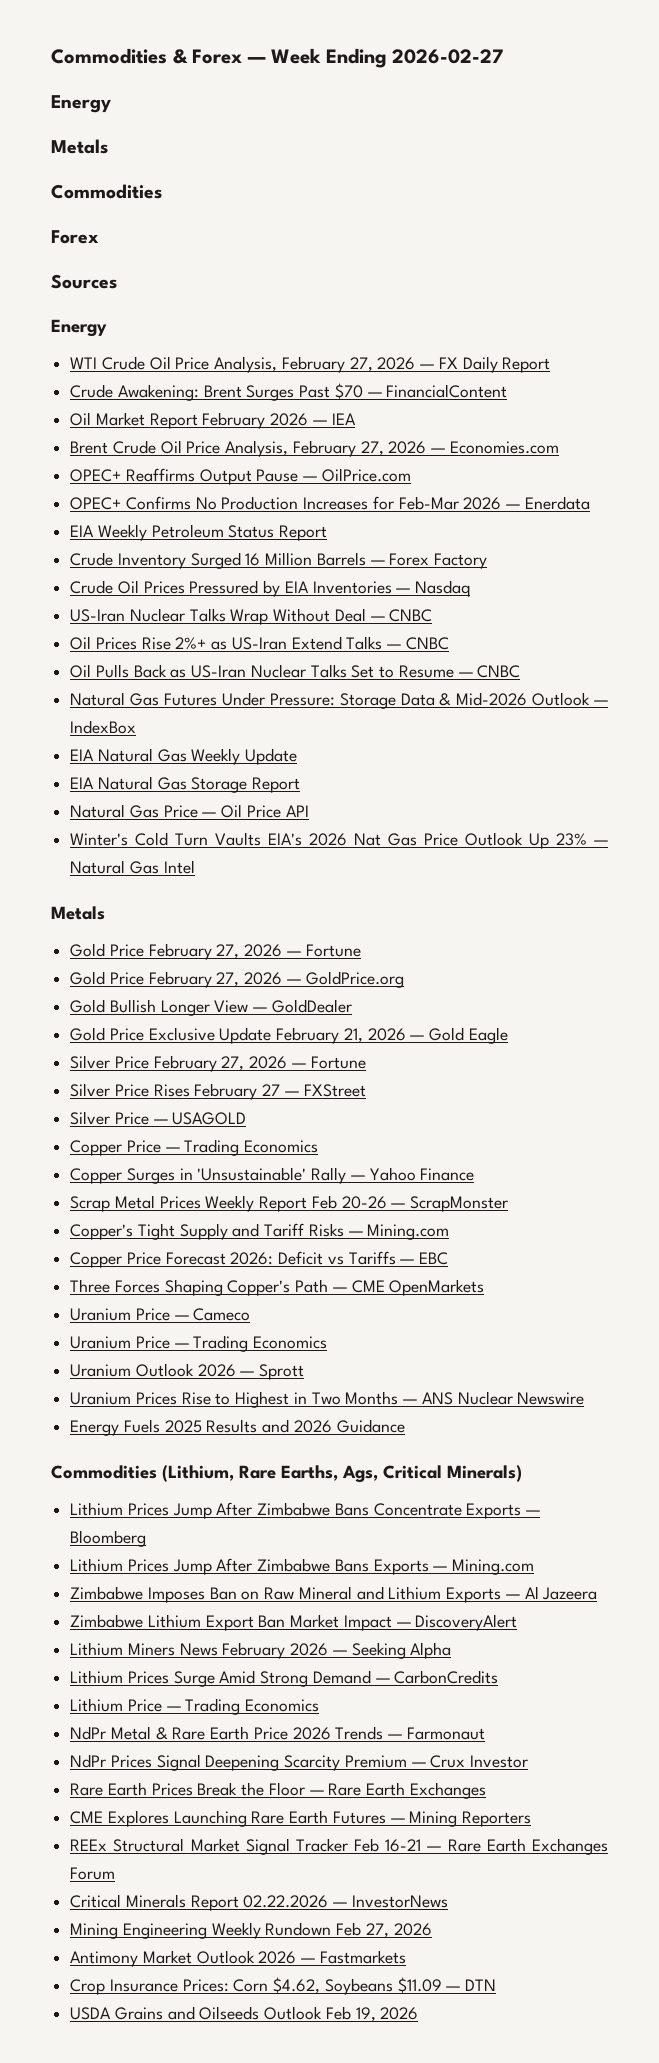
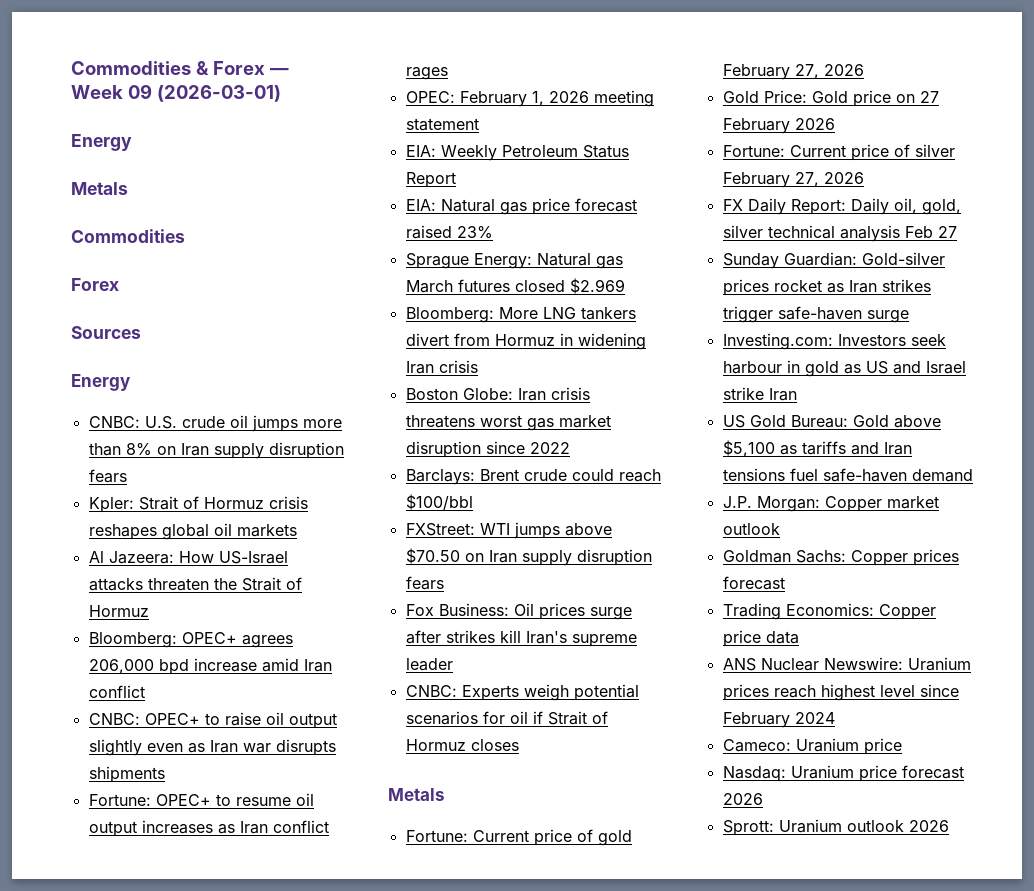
- Commodities & Forex — Week Ending 2026-02-27
+ Commodities & Forex — Week 09 (2026-03-01)
- WTI Crude Oil Price Analysis, February 27, 2026 — FX Daily Report
- Crude Awakening: Brent Surges Past $70 — FinancialContent
- Oil Market Report February 2026 — IEA
- Brent Crude Oil Price Analysis, February 27, 2026 — Economies.com
- OPEC+ Reaffirms Output Pause — OilPrice.com
- OPEC+ Confirms No Production Increases for Feb-Mar 2026 — Enerdata
- EIA Weekly Petroleum Status Report
- Crude Inventory Surged 16 Million Barrels — Forex Factory
- Crude Oil Prices Pressured by EIA Inventories — Nasdaq
- US-Iran Nuclear Talks Wrap Without Deal — CNBC
- Oil Prices Rise 2%+ as US-Iran Extend Talks — CNBC
- Oil Pulls Back as US-Iran Nuclear Talks Set to Resume — CNBC
- Natural Gas Futures Under Pressure: Storage Data & Mid-2026 Outlook — IndexBox
- EIA Natural Gas Weekly Update
- EIA Natural Gas Storage Report
- Natural Gas Price — Oil Price API
- Winter's Cold Turn Vaults EIA's 2026 Nat Gas Price Outlook Up 23% — Natural Gas Intel
+ CNBC: U.S. crude oil jumps more than 8% on Iran supply disruption fears
+ Kpler: Strait of Hormuz crisis reshapes global oil markets
+ Al Jazeera: How US-Israel attacks threaten the Strait of Hormuz
+ Bloomberg: OPEC+ agrees 206,000 bpd increase amid Iran conflict
+ CNBC: OPEC+ to raise oil output slightly even as Iran war disrupts shipments
+ Fortune: OPEC+ to resume oil output increases as Iran conflict rages
+ OPEC: February 1, 2026 meeting statement
+ EIA: Weekly Petroleum Status Report
+ EIA: Natural gas price forecast raised 23%
+ Sprague Energy: Natural gas March futures closed $2.969
+ Bloomberg: More LNG tankers divert from Hormuz in widening Iran crisis
+ Boston Globe: Iran crisis threatens worst gas market disruption since 2022
+ Barclays: Brent crude could reach $100/bbl
+ FXStreet: WTI jumps above $70.50 on Iran supply disruption fears
+ Fox Business: Oil prices surge after strikes kill Iran's supreme leader
+ CNBC: Experts weigh potential scenarios for oil if Strait of Hormuz closes
  Metals
- Gold Price February 27, 2026 — Fortune
- Gold Price February 27, 2026 — GoldPrice.org
- Gold Bullish Longer View — GoldDealer
- Gold Price Exclusive Update February 21, 2026 — Gold Eagle
- Silver Price February 27, 2026 — Fortune
- Silver Price Rises February 27 — FXStreet
- Silver Price — USAGOLD
- Copper Price — Trading Economics
- Copper Surges in 'Unsustainable' Rally — Yahoo Finance
- Scrap Metal Prices Weekly Report Feb 20-26 — ScrapMonster
- Copper's Tight Supply and Tariff Risks — Mining.com
- Copper Price Forecast 2026: Deficit vs Tariffs — EBC
- Three Forces Shaping Copper's Path — CME OpenMarkets
- Uranium Price — Cameco
- Uranium Price — Trading Economics
- Uranium Outlook 2026 — Sprott
- Uranium Prices Rise to Highest in Two Months — ANS Nuclear Newswire
- Energy Fuels 2025 Results and 2026 Guidance
- Commodities (Lithium, Rare Earths, Ags, Critical Minerals)
- Lithium Prices Jump After Zimbabwe Bans Concentrate Exports — Bloomberg
- Lithium Prices Jump After Zimbabwe Bans Exports — Mining.com
- Zimbabwe Imposes Ban on Raw Mineral and Lithium Exports — Al Jazeera
- Zimbabwe Lithium Export Ban Market Impact — DiscoveryAlert
- Lithium Miners News February 2026 — Seeking Alpha
- Lithium Prices Surge Amid Strong Demand — CarbonCredits
- Lithium Price — Trading Economics
- NdPr Metal & Rare Earth Price 2026 Trends — Farmonaut
- NdPr Prices Signal Deepening Scarcity Premium — Crux Investor
- Rare Earth Prices Break the Floor — Rare Earth Exchanges
- CME Explores Launching Rare Earth Futures — Mining Reporters
- REEx Structural Market Signal Tracker Feb 16-21 — Rare Earth Exchanges Forum
- Critical Minerals Report 02.22.2026 — InvestorNews
- Mining Engineering Weekly Rundown Feb 27, 2026
- Antimony Market Outlook 2026 — Fastmarkets
- Crop Insurance Prices: Corn $4.62, Soybeans $11.09 — DTN
- USDA Grains and Oilseeds Outlook Feb 19, 2026
+ Fortune: Current price of gold February 27, 2026
+ Gold Price: Gold price on 27 February 2026
+ Fortune: Current price of silver February 27, 2026
+ FX Daily Report: Daily oil, gold, silver technical analysis Feb 27
+ Sunday Guardian: Gold-silver prices rocket as Iran strikes trigger safe-haven surge
+ Investing.com: Investors seek harbour in gold as US and Israel strike Iran
+ US Gold Bureau: Gold above $5,100 as tariffs and Iran tensions fuel safe-haven demand
+ J.P. Morgan: Copper market outlook
+ Goldman Sachs: Copper prices forecast
+ Trading Economics: Copper price data
+ ANS Nuclear Newswire: Uranium prices reach highest level since February 2024
+ Cameco: Uranium price
+ Nasdaq: Uranium price forecast 2026
+ Sprott: Uranium outlook 2026

